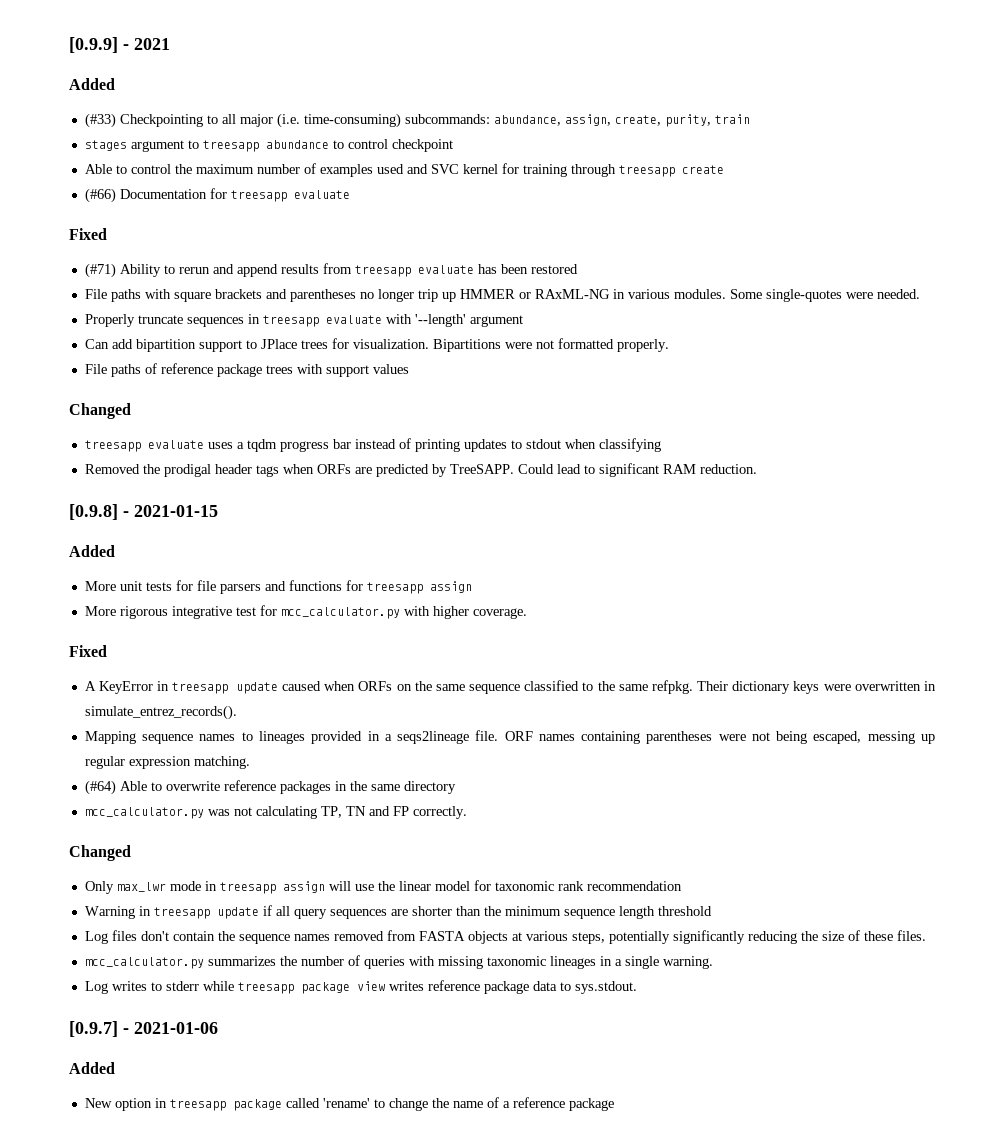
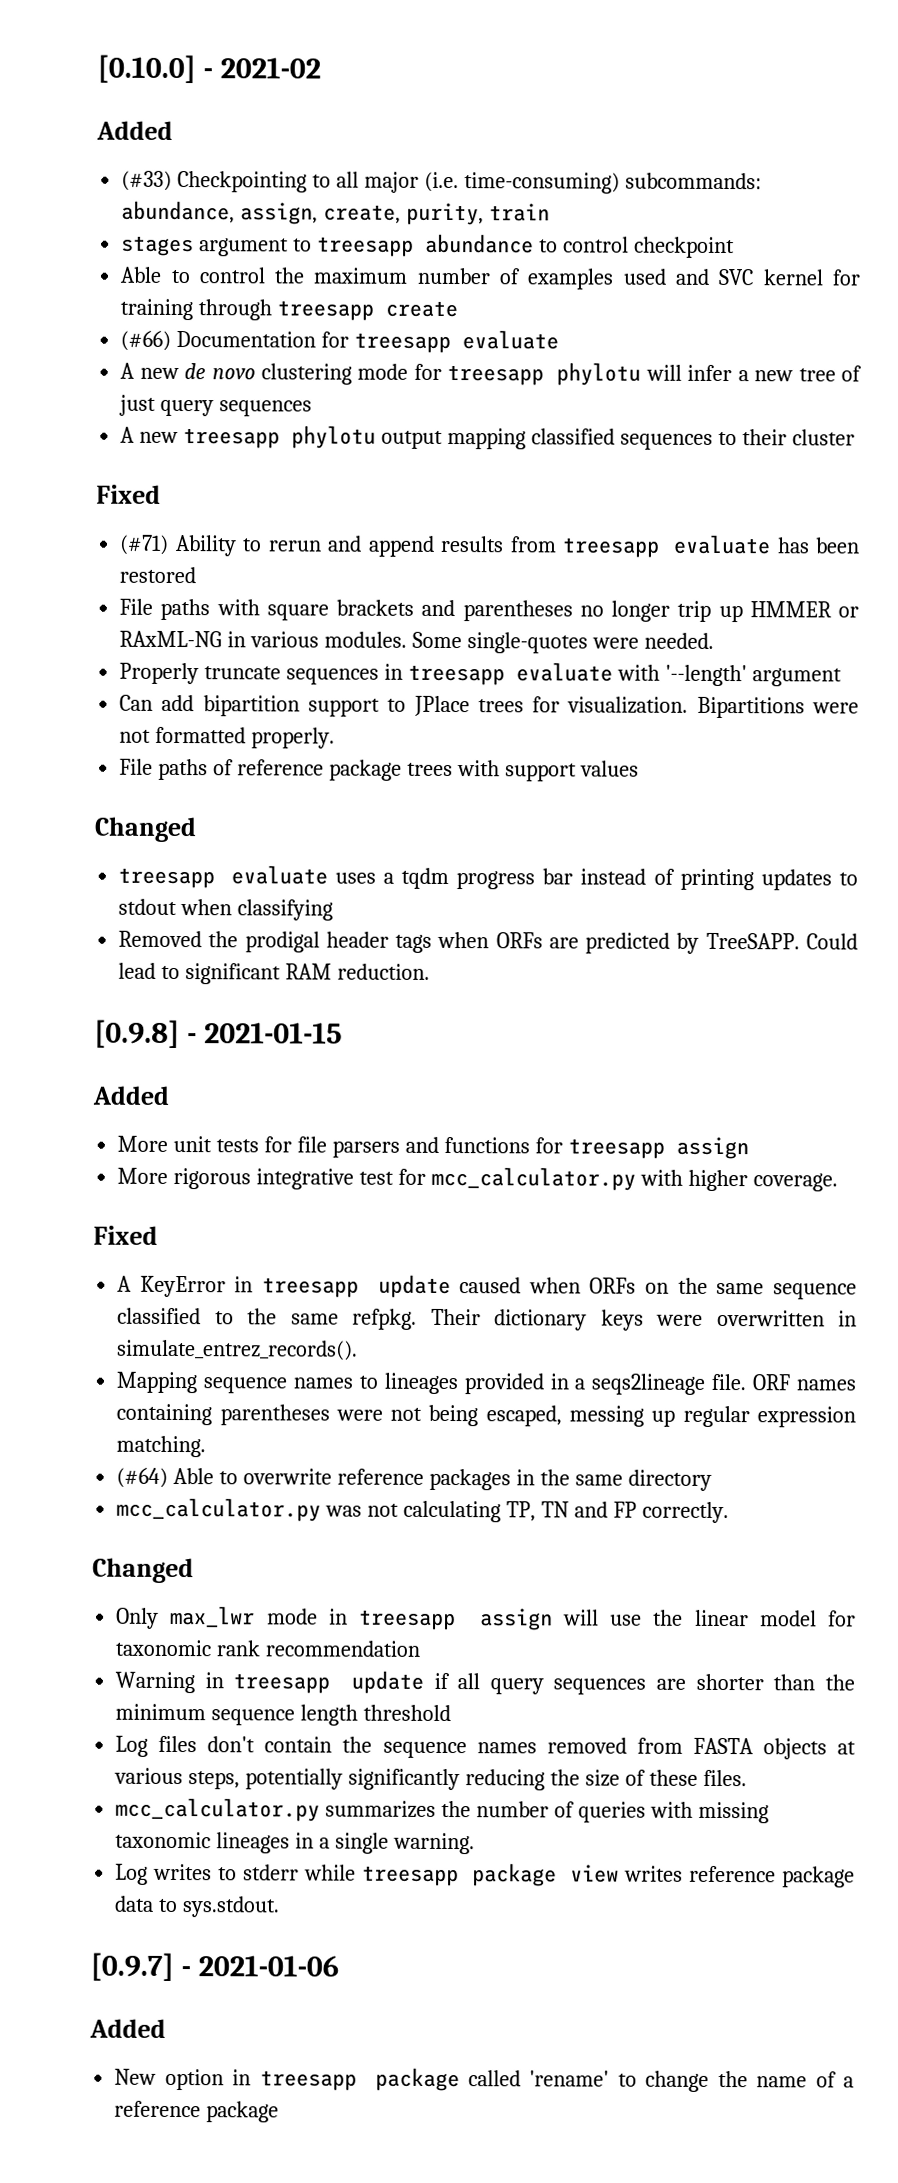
- [0.9.9] - 2021
+ [0.10.0] - 2021-02
+ A new de novo clustering mode for treesapp phylotu will infer a new tree of just query sequences
+ A new treesapp phylotu output mapping classified sequences to their cluster

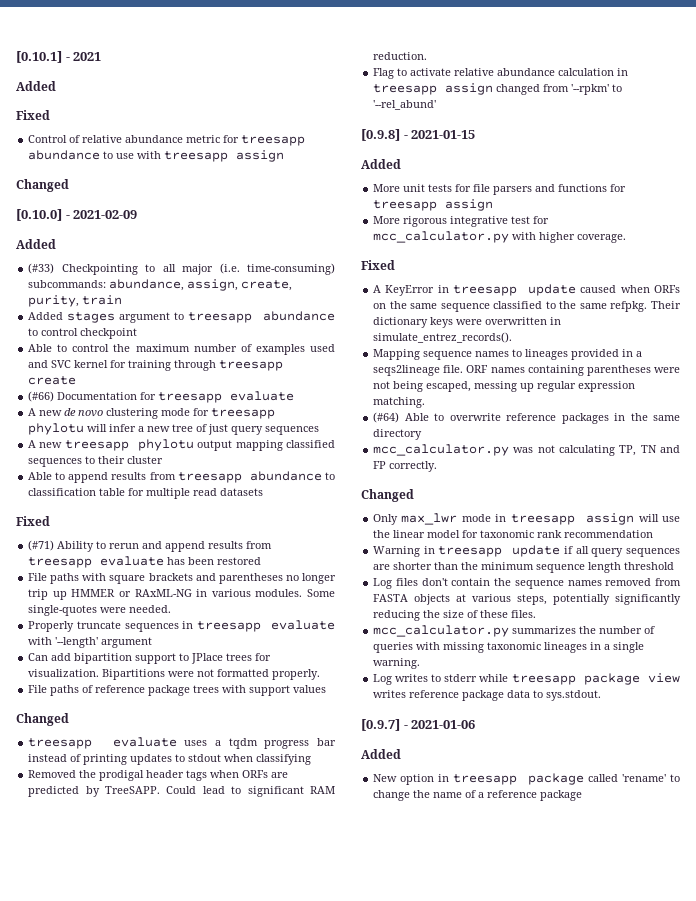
+ [0.10.1] - 2021
+ Added
+ Fixed
+ Control of relative abundance metric for treesapp abundance to use with treesapp assign
+ Changed
- [0.10.0] - 2021-02
+ [0.10.0] - 2021-02-09
- stages argument to treesapp abundance to control checkpoint
+ Added stages argument to treesapp abundance to control checkpoint
+ Able to append results from treesapp abundance to classification table for multiple read datasets
+ Flag to activate relative abundance calculation in treesapp assign changed from '--rpkm' to '--rel_abund'

